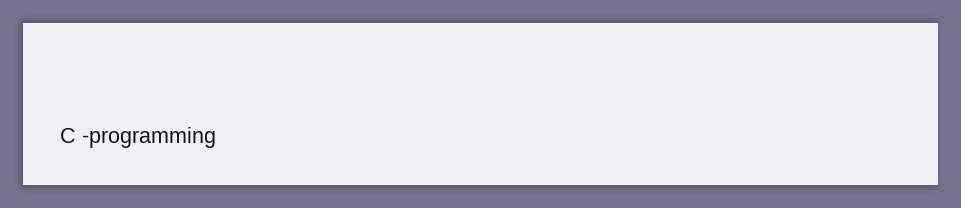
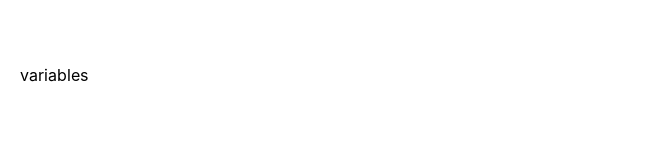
- C -programming
+ variables

